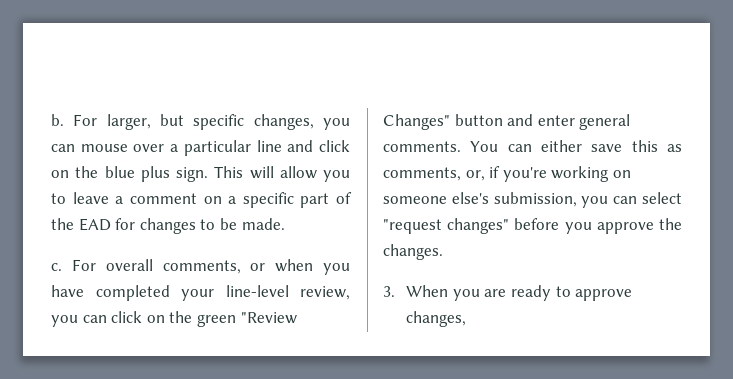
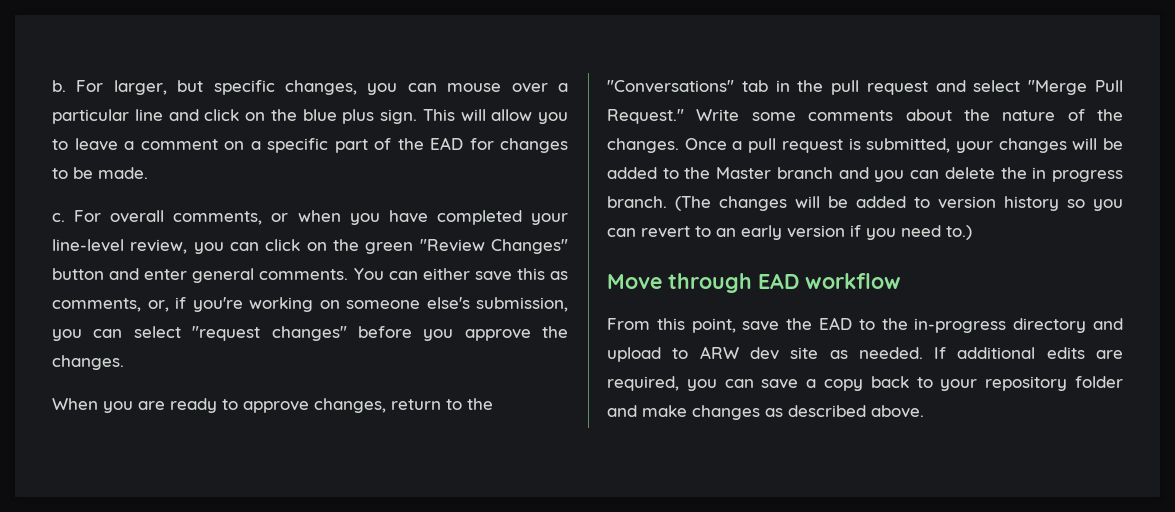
- 3. When you are ready to approve changes,
+ When you are ready to approve changes, return to the "Conversations" tab in the pull request and select "Merge Pull Request." Write some comments about the nature of the changes. Once a pull request is submitted, your changes will be added to the Master branch and you can delete the in progress branch. (The changes will be added to version history so you can revert to an early version if you need to.)
+ Move through EAD workflow
+ From this point, save the EAD to the in-progress directory and upload to ARW dev site as needed. If additional edits are required, you can save a copy back to your repository folder and make changes as described above.

